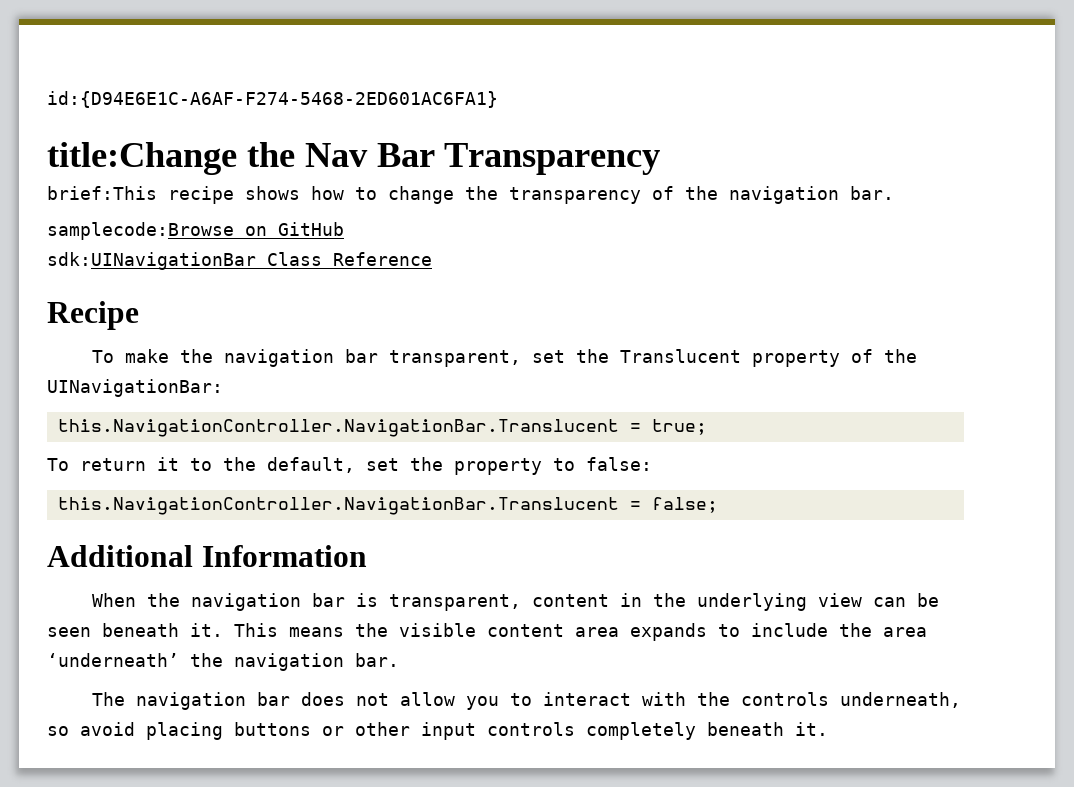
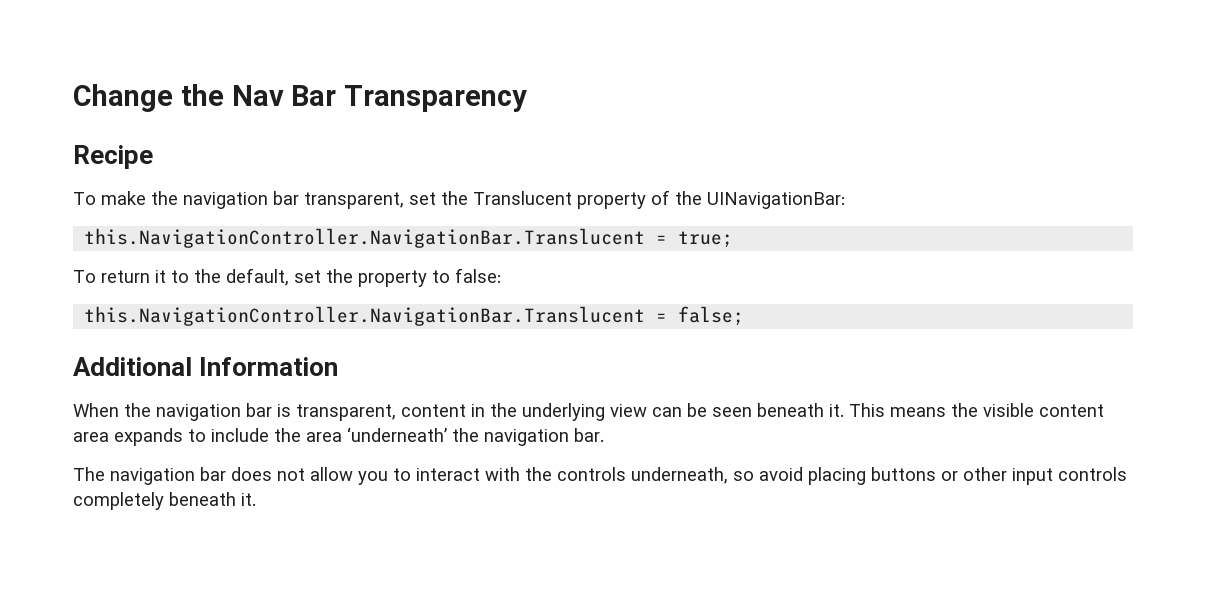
- id:{D94E6E1C-A6AF-F274-5468-2ED601AC6FA1}
- title:Change the Nav Bar Transparency
+ Change the Nav Bar Transparency
- brief:This recipe shows how to change the transparency of the navigation bar.
- samplecode:Browse on GitHub
- sdk:UINavigationBar Class Reference

